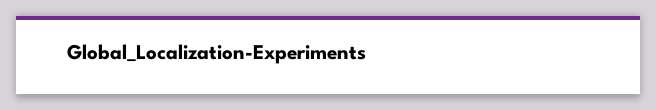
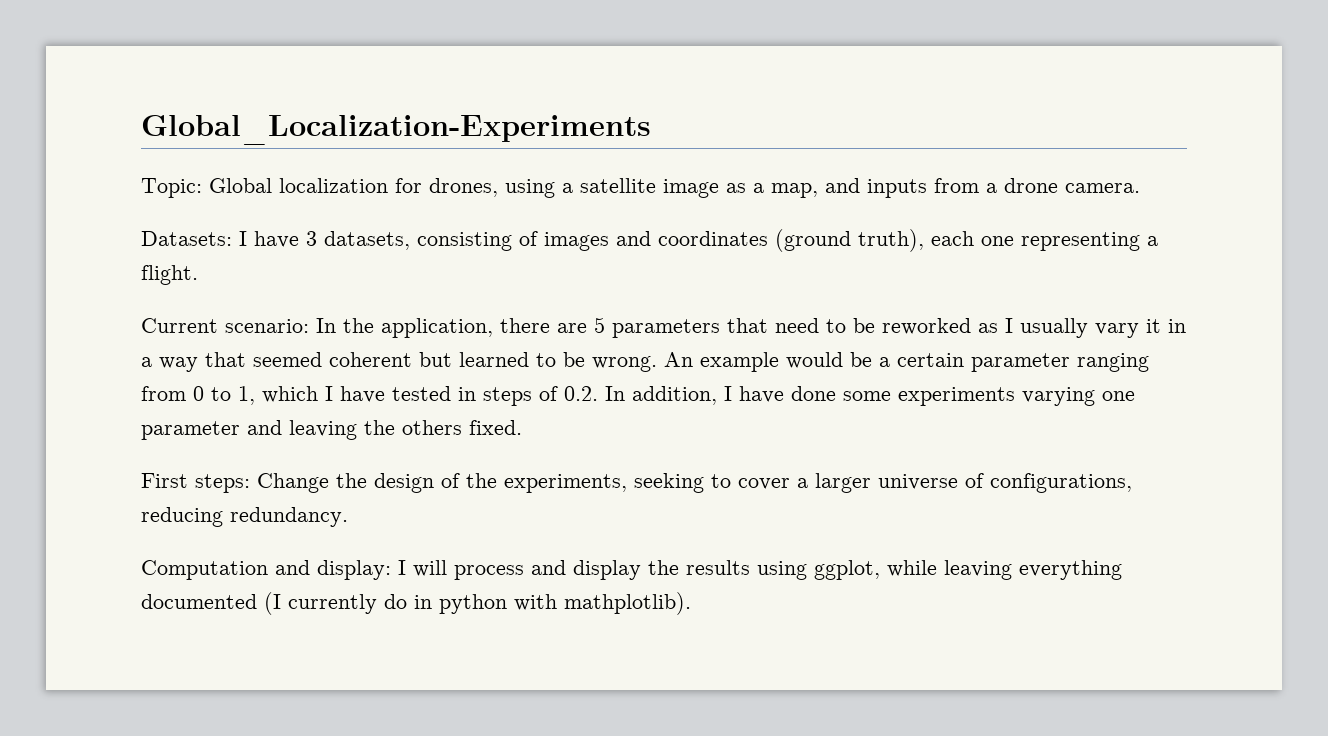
+ Topic: Global localization for drones, using a satellite image as a map, and inputs from a drone camera.
+ Datasets: I have 3 datasets, consisting of images and coordinates (ground truth), each one representing a flight.
+ Current scenario: In the application, there are 5 parameters that need to be reworked as I usually vary it in a way that seemed coherent but learned to be wrong. An example would be a certain parameter ranging from 0 to 1, which I have tested in steps of 0.2. In addition, I have done some experiments varying one parameter and leaving the others fixed.
+ First steps: Change the design of the experiments, seeking to cover a larger universe of configurations, reducing redundancy.
+ Computation and display: I will process and display the results using ggplot, while leaving everything documented (I currently do in python with mathplotlib).

